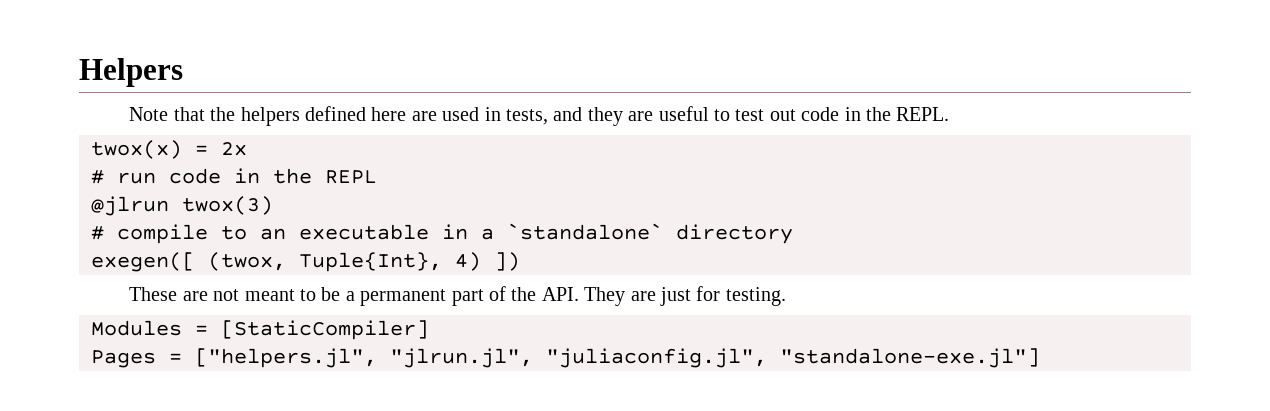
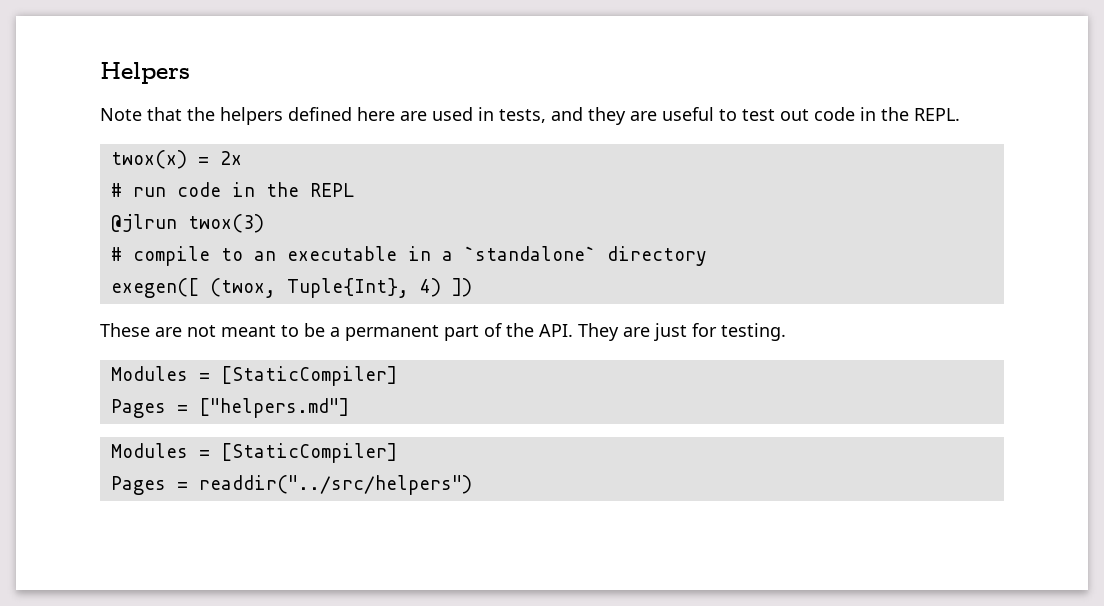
- Pages = ["helpers.jl", "jlrun.jl", "juliaconfig.jl", "standalone-exe.jl"]
+ Pages = ["helpers.md"]
+ Modules = [StaticCompiler]
+ Pages = readdir("../src/helpers")

